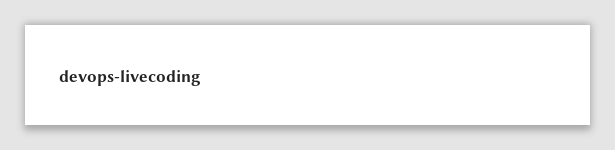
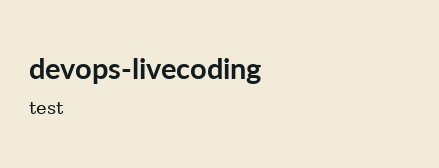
+ test

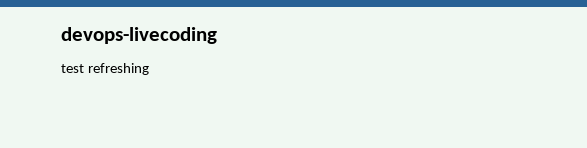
- test
+ test refreshing

